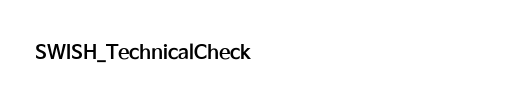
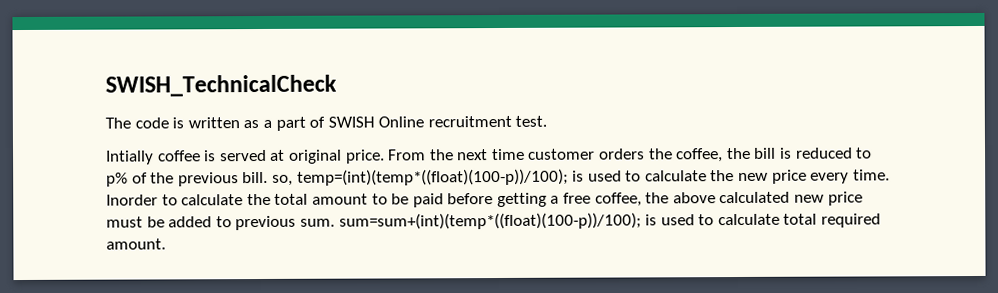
+ The code is written as a part of SWISH Online recruitment test.
+ Intially coffee is served at original price. From the next time customer orders the coffee, the bill is reduced to p% of the previous bill. so, temp=(int)(temp*((float)(100-p))/100); is used to calculate the new price every time. Inorder to calculate the total amount to be paid before getting a free coffee, the above calculated new price must be added to previous sum. sum=sum+(int)(temp*((float)(100-p))/100); is used to calculate total required amount.

